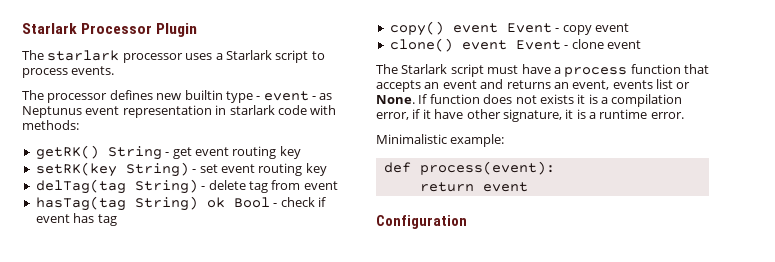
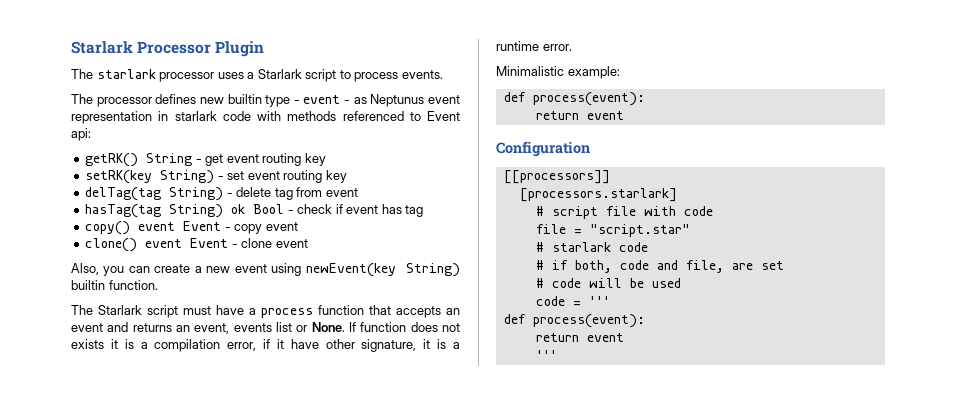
- The processor defines new builtin type - event - as Neptunus event representation in starlark code with methods:
+ The processor defines new builtin type - event - as Neptunus event representation in starlark code with methods referenced to Event api:
+ Also, you can create a new event using newEvent(key String) builtin function.
+ [[processors]]
+ [processors.starlark]
+ # script file with code
+ file = "script.star"
+ # starlark code
+ # if both, code and file, are set
+ # code will be used
+ code = '''
+ def process(event):
+ return event
+ '''

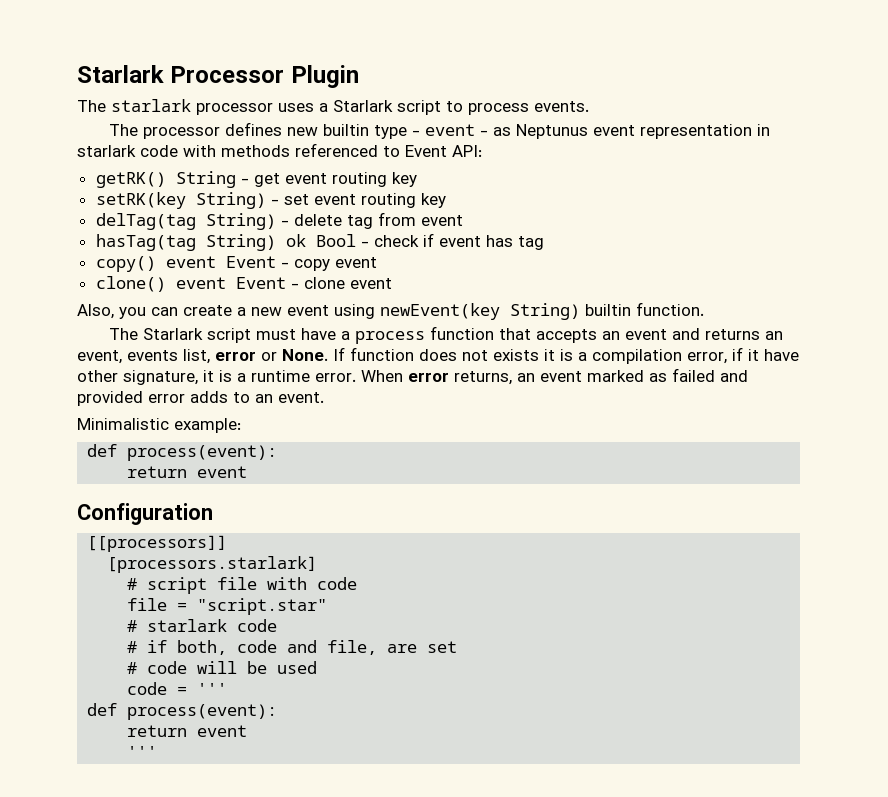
- The processor defines new builtin type - event - as Neptunus event representation in starlark code with methods referenced to Event api:
+ The processor defines new builtin type - event - as Neptunus event representation in starlark code with methods referenced to Event API:
- The Starlark script must have a process function that accepts an event and returns an event, events list or None.
+ The Starlark script must have a process function that accepts an event and returns an event, events list, error or None.
+ When error returns, an event marked as failed and provided error adds to an event.

